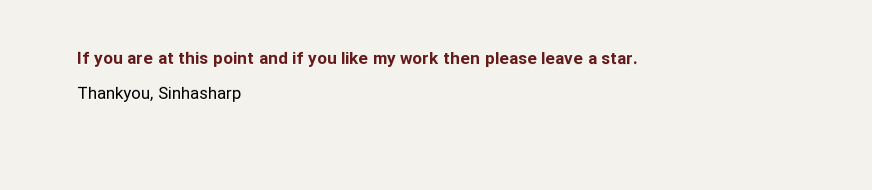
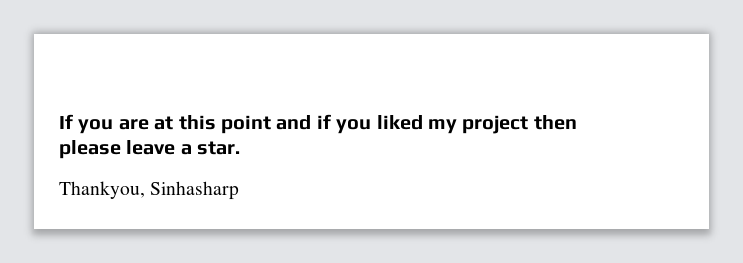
- If you are at this point and if you like my work then please leave a star.
+ If you are at this point and if you liked my project then please leave a star.

